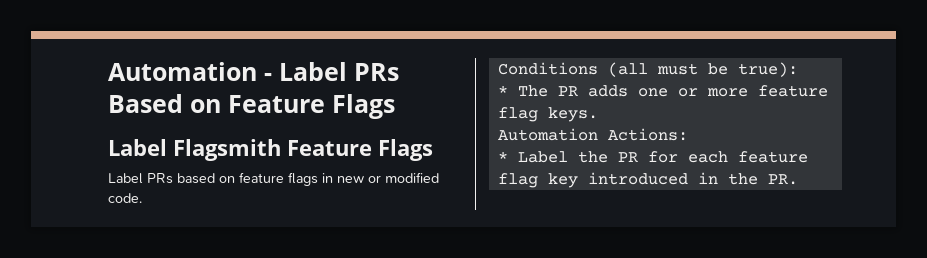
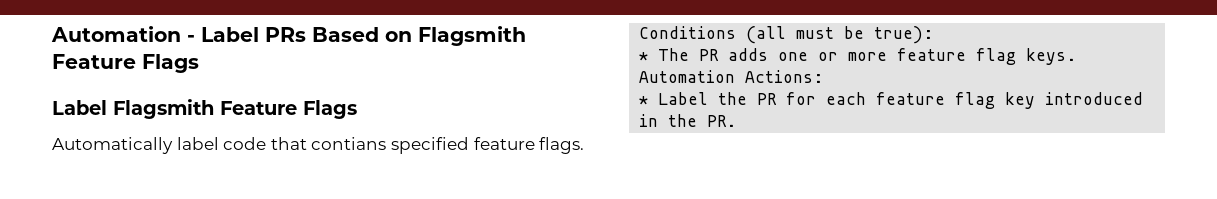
- Automation - Label PRs Based on Feature Flags
+ Automation - Label PRs Based on Flagsmith Feature Flags
- Label PRs based on feature flags in new or modified code.
+ Automatically label code that contians specified feature flags.

